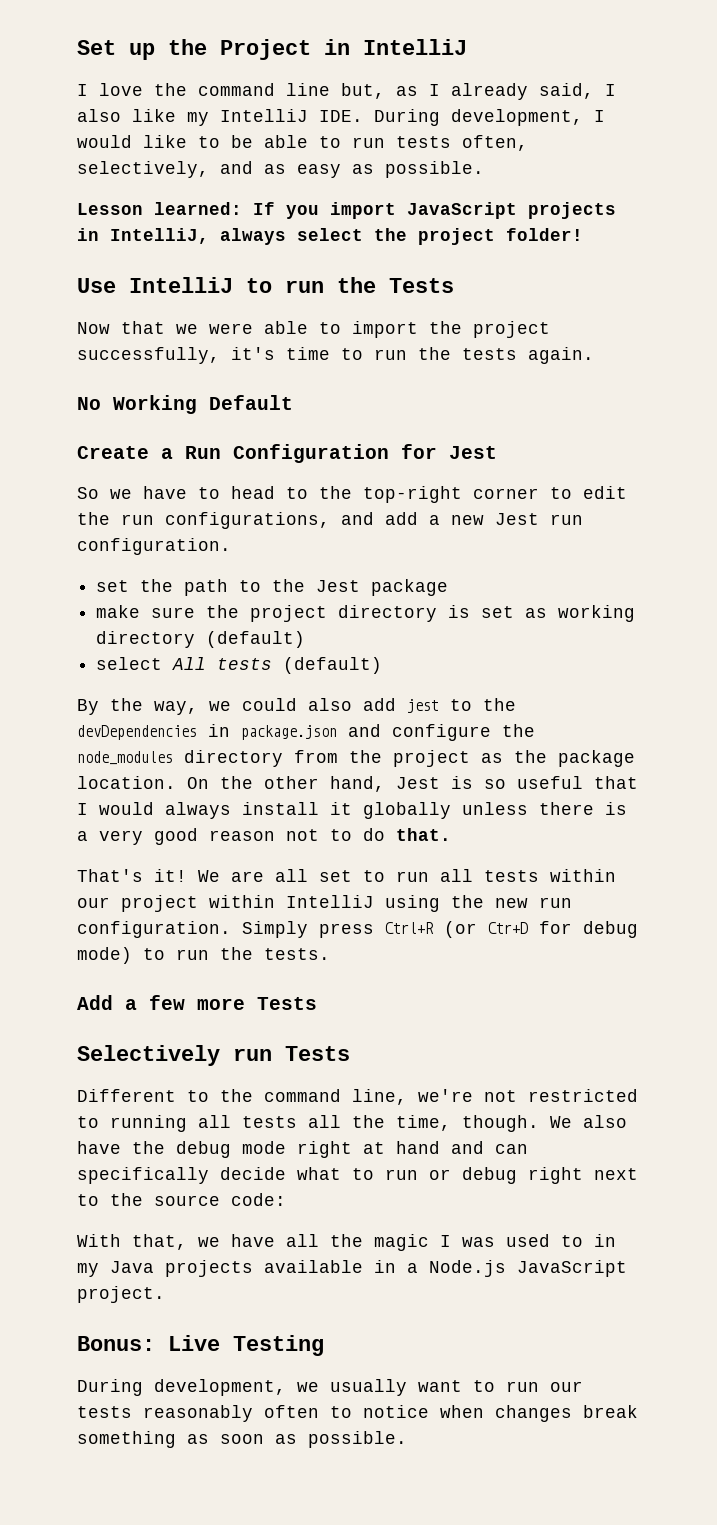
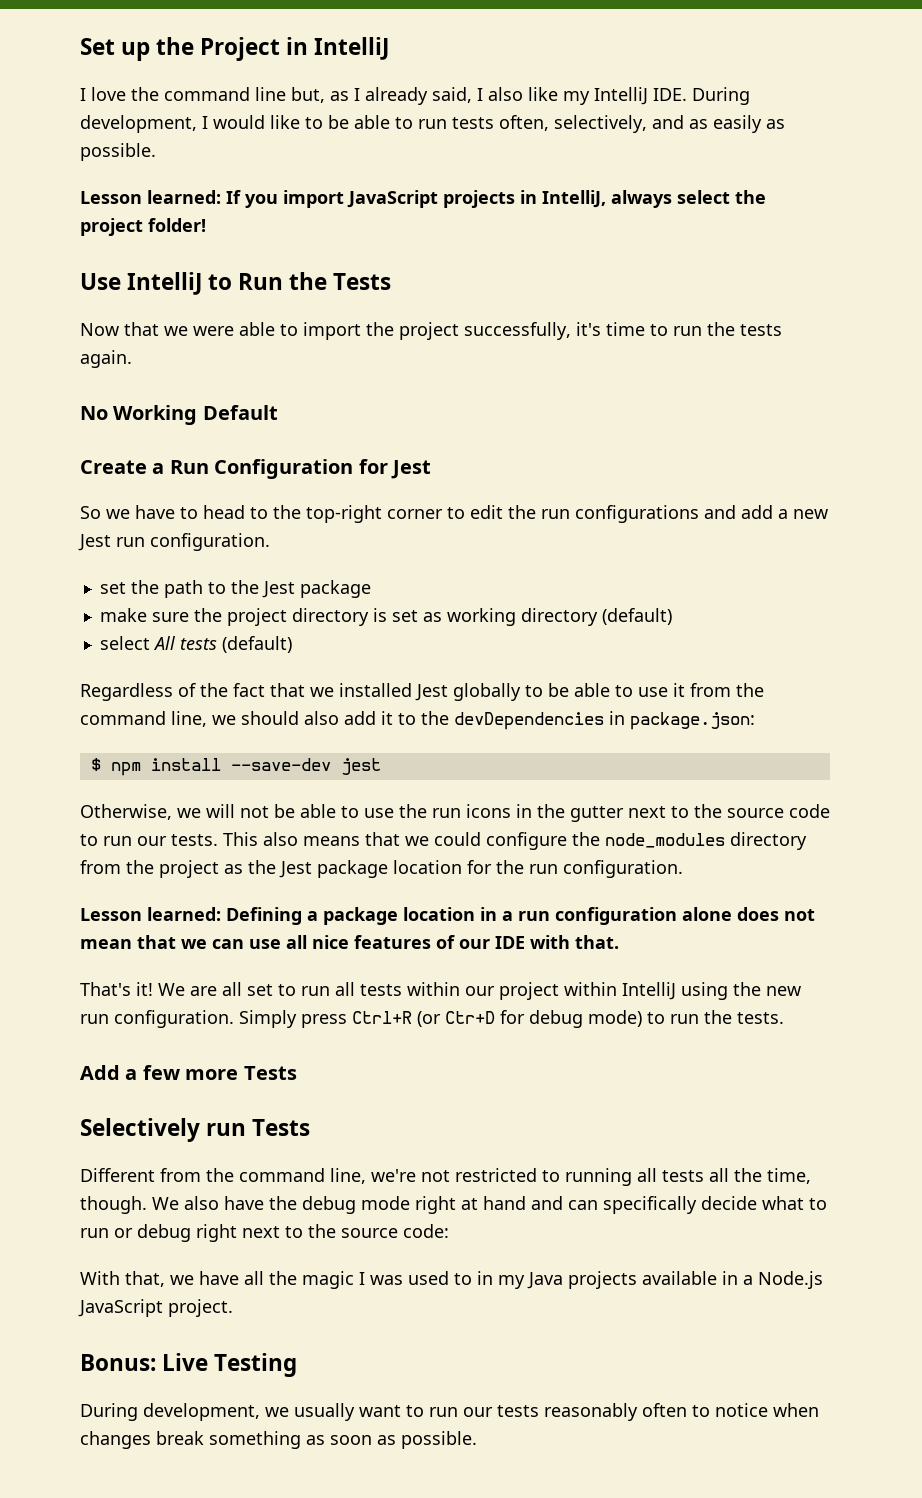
- I love the command line but, as I already said, I also like my IntelliJ IDE. During development, I would like to be able to run tests often, selectively, and as easy as possible.
+ I love the command line but, as I already said, I also like my IntelliJ IDE. During development, I would like to be able to run tests often, selectively, and as easily as possible.
- Use IntelliJ to run the Tests
+ Use IntelliJ to Run the Tests
- So we have to head to the top-right corner to edit the run configurations, and add a new Jest run configuration.
+ So we have to head to the top-right corner to edit the run configurations and add a new Jest run configuration.
- By the way, we could also add jest to the devDependencies in package.json and configure the node_modules directory from the project as the package location. On the other hand, Jest is so useful that I would always install it globally unless there is a very good reason not to do that.
+ Regardless of the fact that we installed Jest globally to be able to use it from the command line, we should also add it to the devDependencies in package.json:
+ $ npm install --save-dev jest
+ Otherwise, we will not be able to use the run icons in the gutter next to the source code to run our tests. This also means that we could configure the node_modules directory from the project as the Jest package location for the run configuration.
+ Lesson learned: Defining a package location in a run configuration alone does not mean that we can use all nice features of our IDE with that.
- Different to the command line, we're not restricted to running all tests all the time, though.
+ Different from the command line, we're not restricted to running all tests all the time, though.

